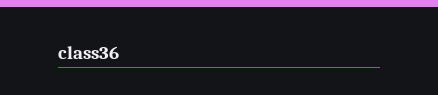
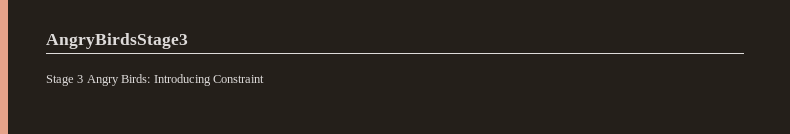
- class36
+ AngryBirdsStage3
+ Stage 3 Angry Birds: Introducing Constraint

